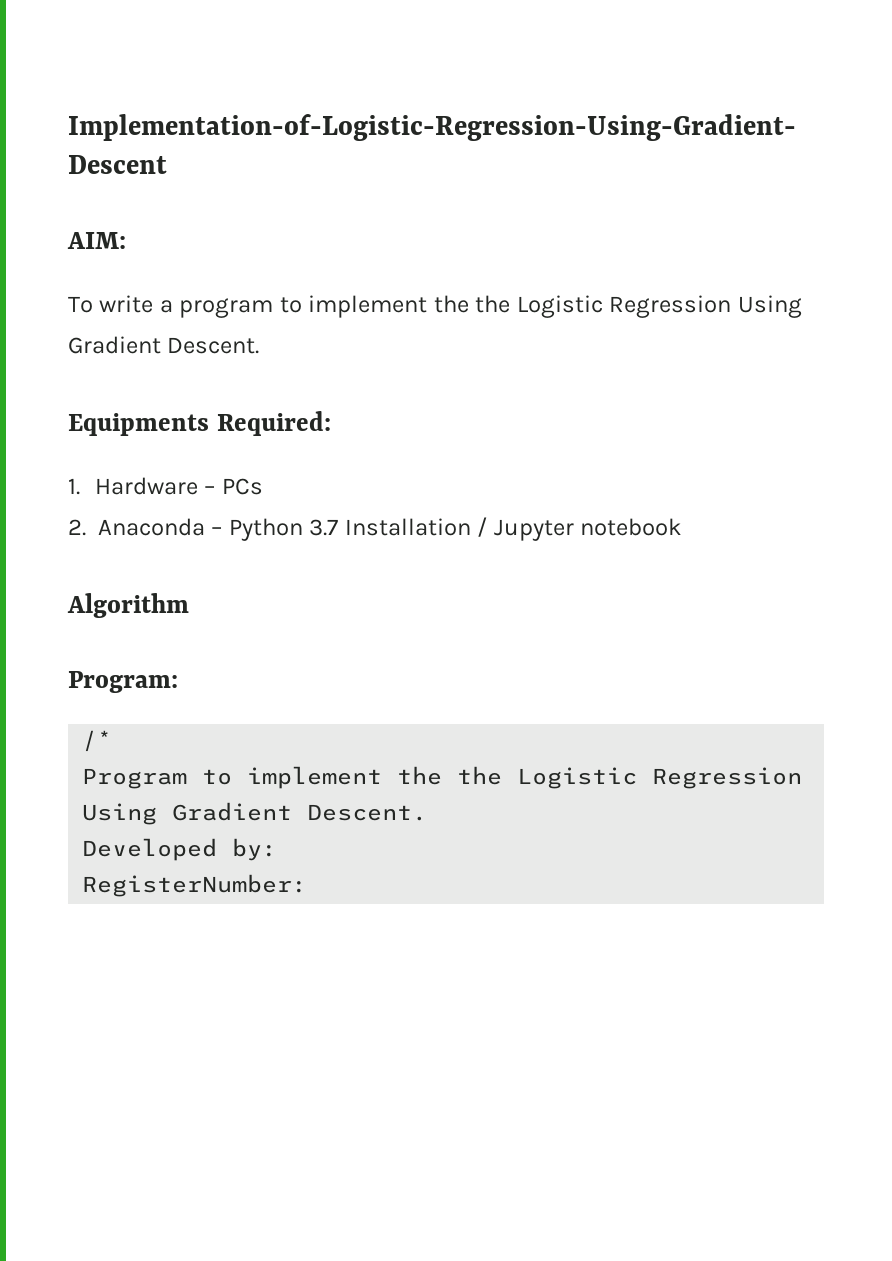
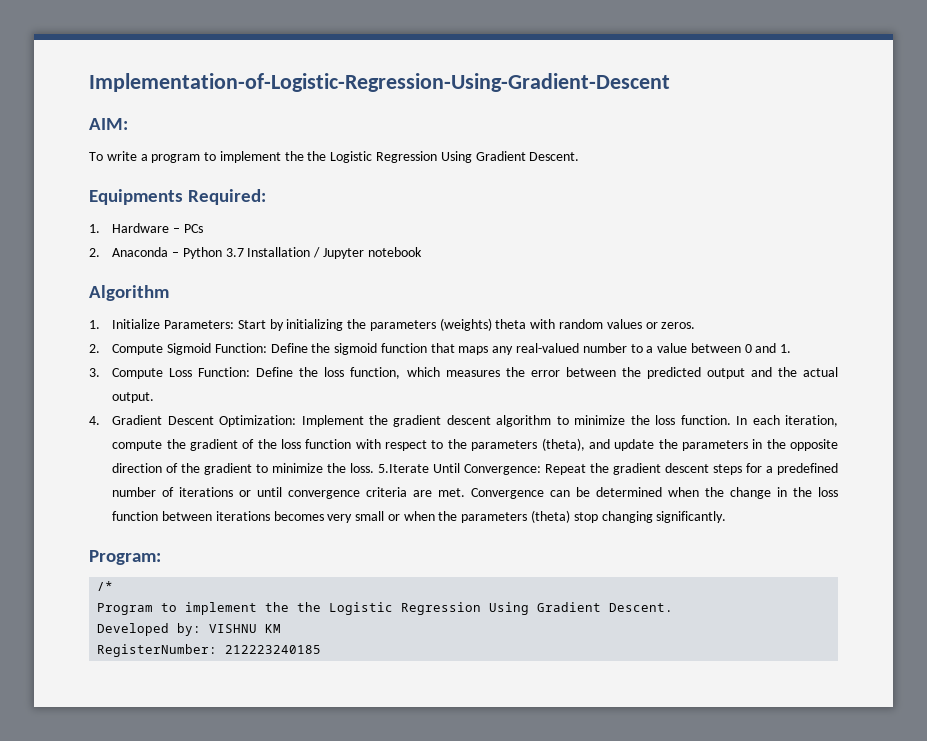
+ 1. Initialize Parameters: Start by initializing the parameters (weights) theta with random values or zeros.
+ 2. Compute Sigmoid Function: Define the sigmoid function that maps any real-valued number to a value between 0 and 1.
+ 3. Compute Loss Function: Define the loss function, which measures the error between the predicted output and the actual output.
+ 4. Gradient Descent Optimization: Implement the gradient descent algorithm to minimize the loss function. In each iteration, compute the gradient of the loss function with respect to the parameters (theta), and update the parameters in the opposite direction of the gradient to minimize the loss. 5.Iterate Until Convergence: Repeat the gradient descent steps for a predefined number of iterations or until convergence criteria are met. Convergence can be determined when the change in the loss function between iterations becomes very small or when the parameters (theta) stop changing significantly.
- Developed by:
+ Developed by: VISHNU KM
- RegisterNumber:
+ RegisterNumber: 212223240185

